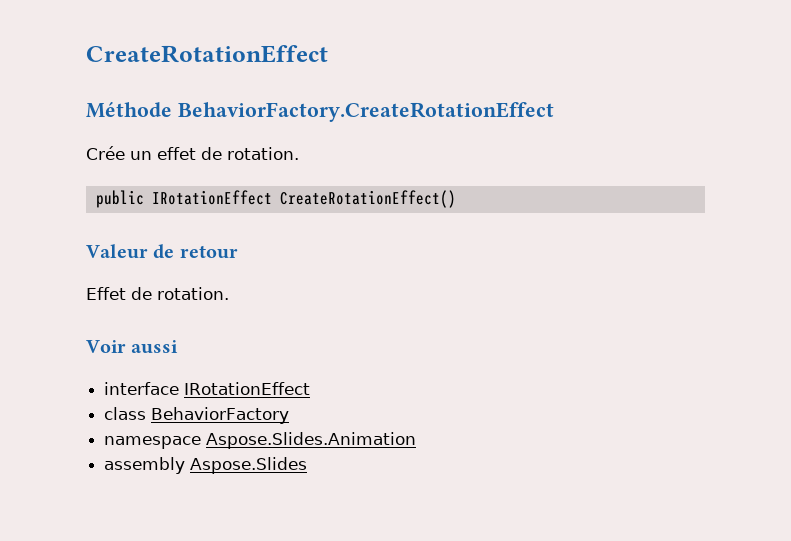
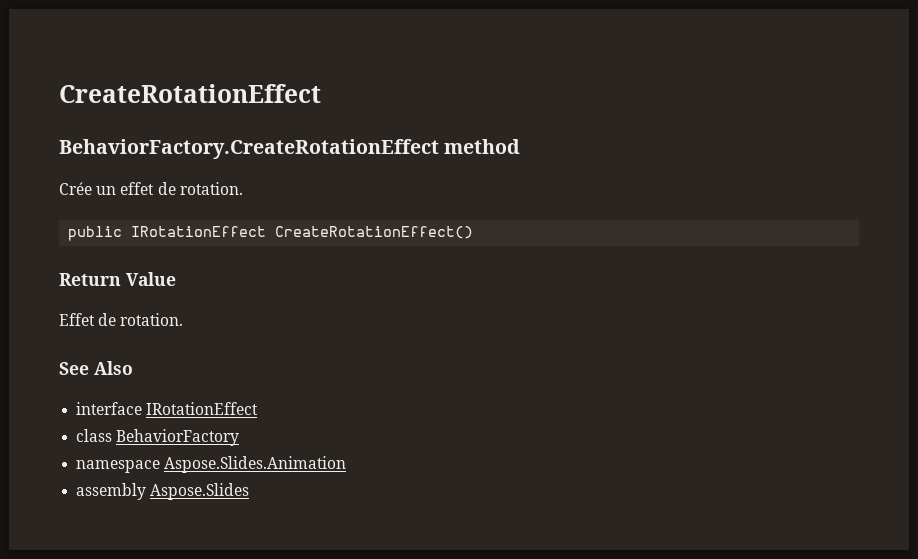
- Méthode BehaviorFactory.CreateRotationEffect
+ BehaviorFactory.CreateRotationEffect method
- Valeur de retour
+ Return Value
- Voir aussi
+ See Also

